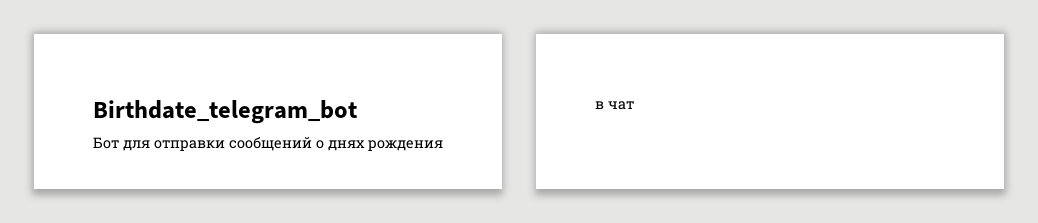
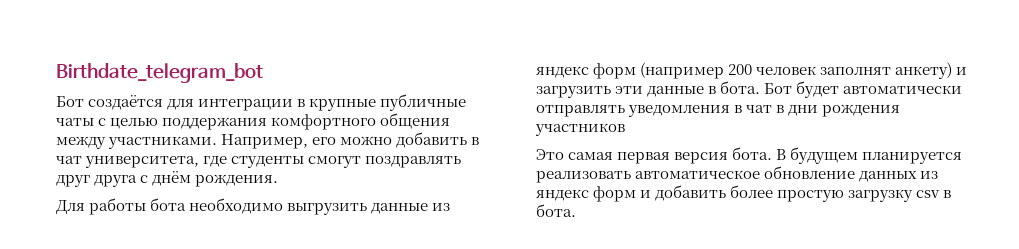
- Бот для отправки сообщений о днях рождения в чат
+ Бот создаётся для интеграции в крупные публичные чаты с целью поддержания комфортного общения между участниками. Например, его можно добавить в чат университета, где студенты смогут поздравлять друг друга с днём рождения.
+ Для работы бота необходимо выгрузить данные из яндекс форм (например 200 человек заполнят анкету) и загрузить эти данные в бота. Бот будет автоматически отправлять уведомления в чат в дни рождения участников
+ Это самая первая версия бота. В будущем планируется реализовать автоматическое обновление данных из яндекс форм и добавить более простую загрузку csv в бота.

